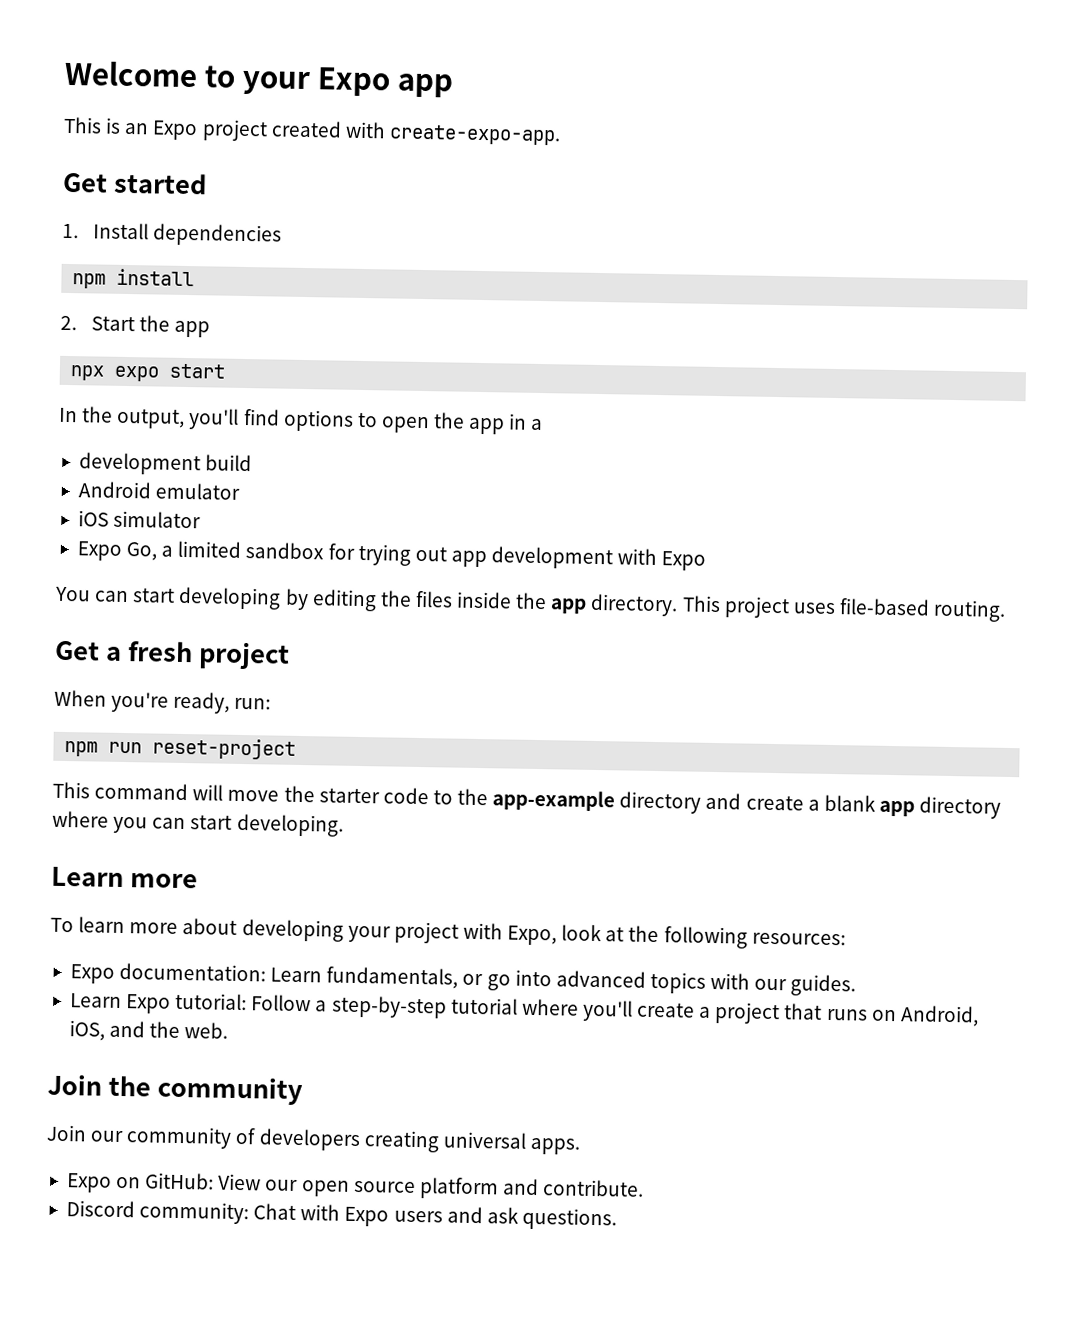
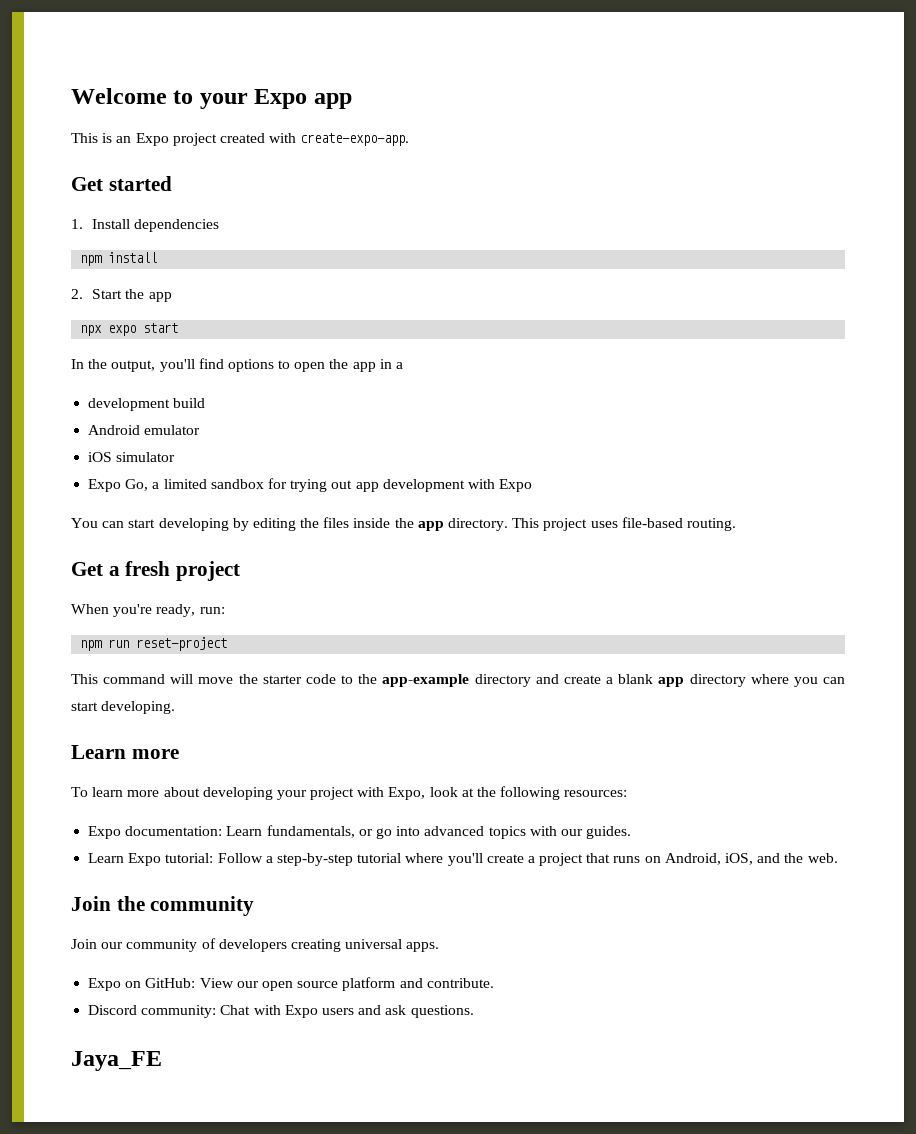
+ Jaya_FE

